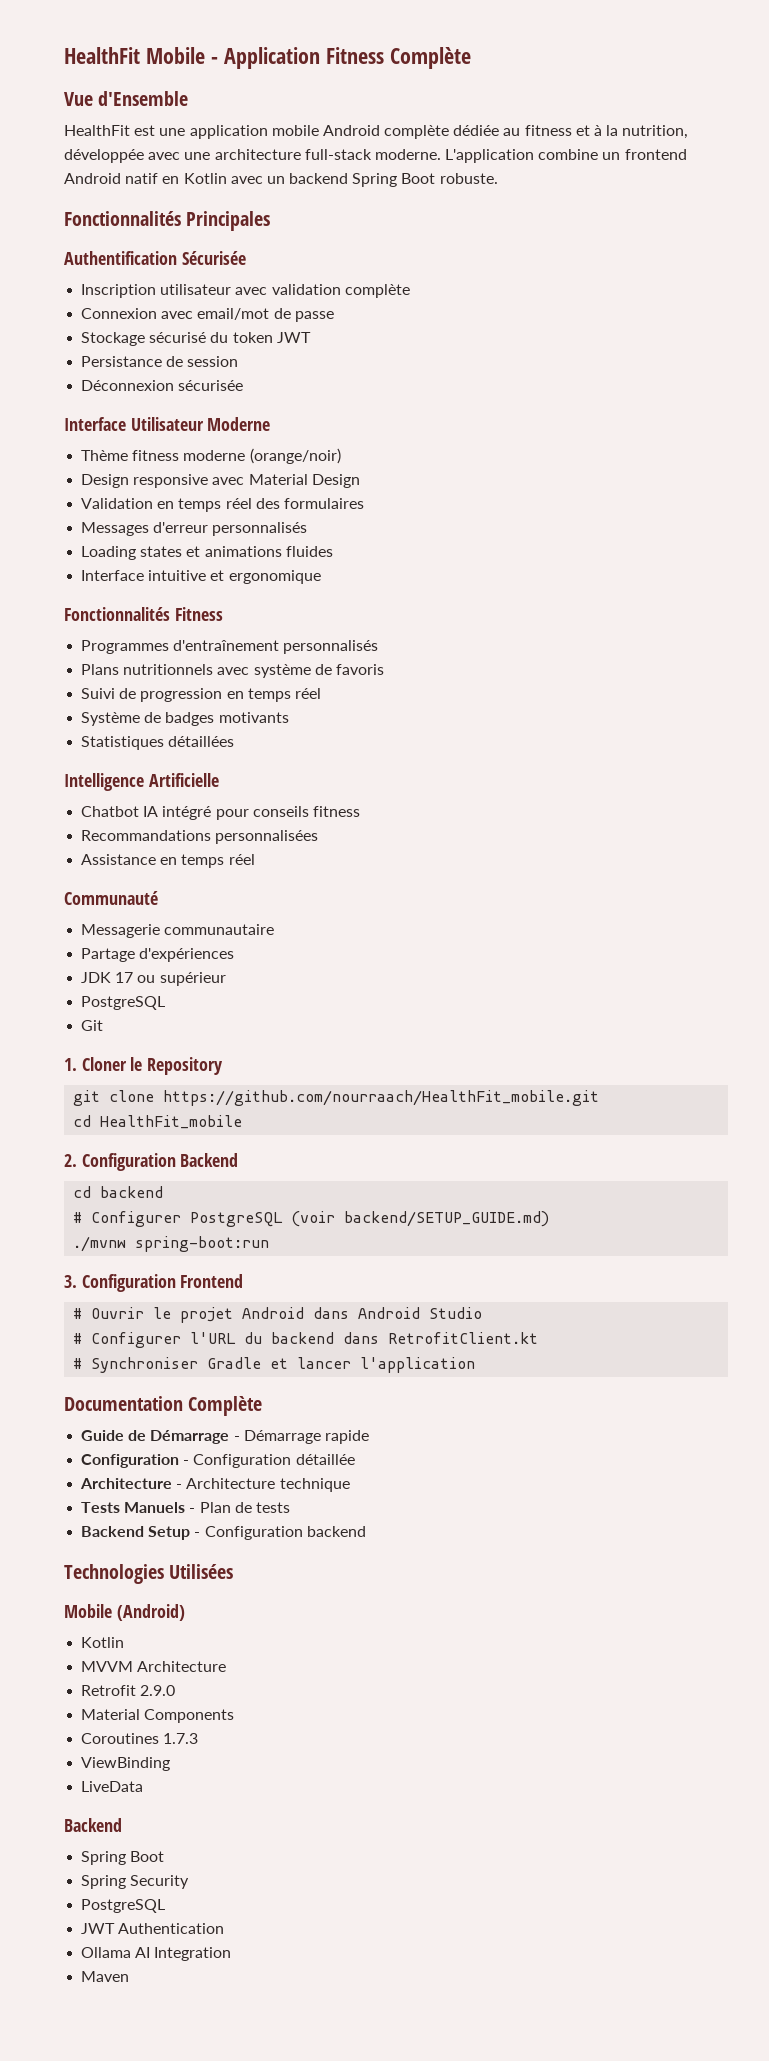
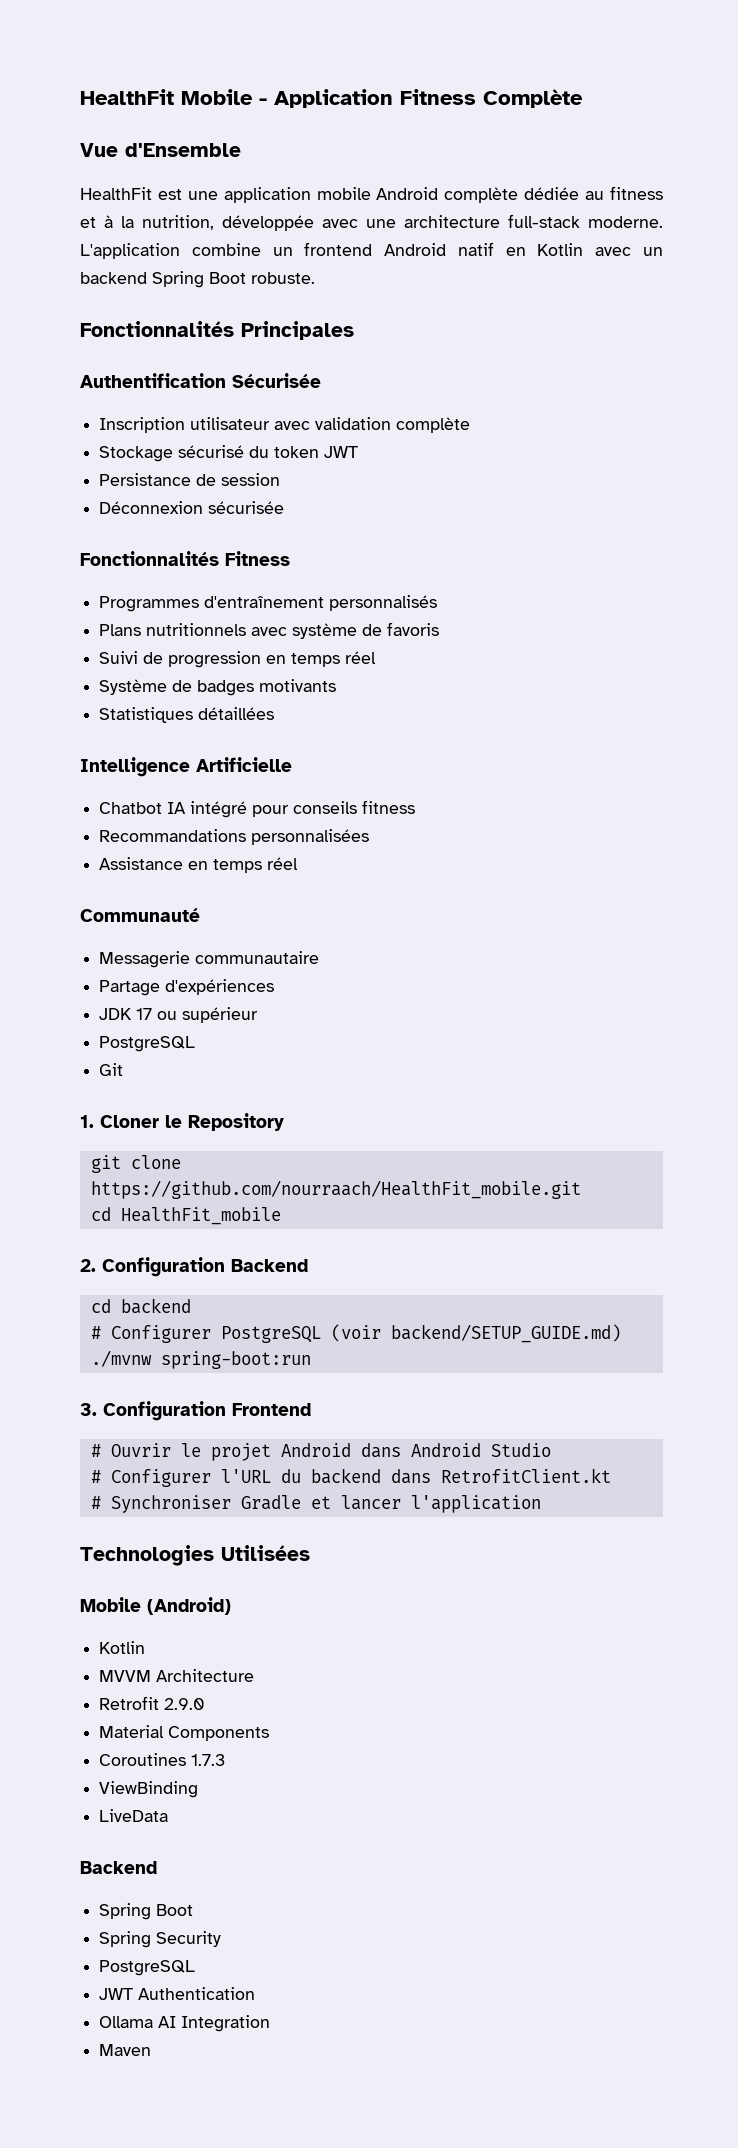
- Connexion avec email/mot de passe
- Interface Utilisateur Moderne
- Thème fitness moderne (orange/noir)
- Design responsive avec Material Design
- Validation en temps réel des formulaires
- Messages d'erreur personnalisés
- Loading states et animations fluides
- Interface intuitive et ergonomique
- Documentation Complète
- Guide de Démarrage - Démarrage rapide
- Configuration - Configuration détaillée
- Architecture - Architecture technique
- Tests Manuels - Plan de tests
- Backend Setup - Configuration backend

